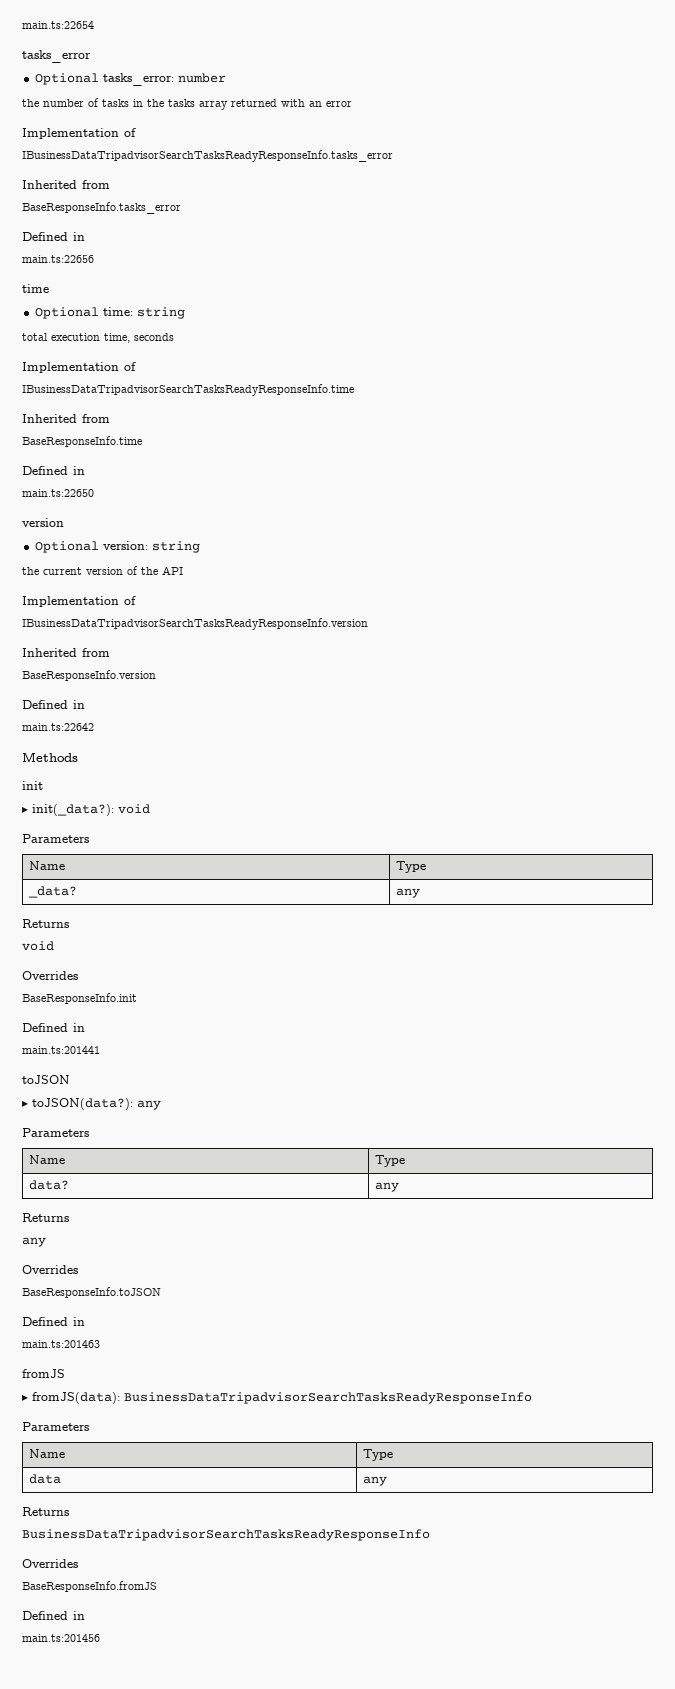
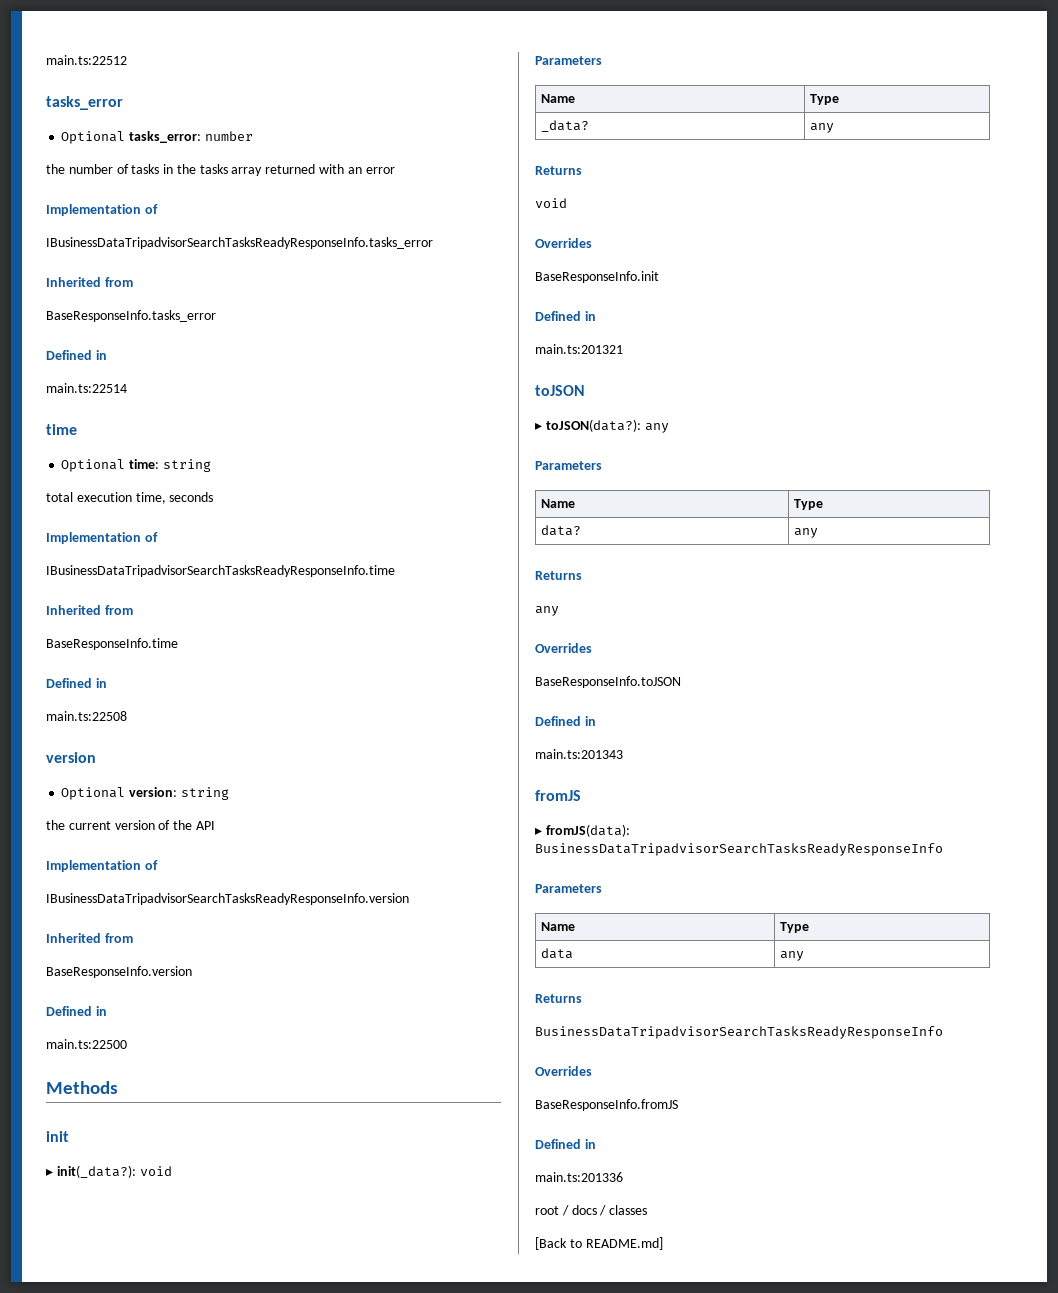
- main.ts:22654
+ main.ts:22512
- main.ts:22656
+ main.ts:22514
- main.ts:22650
+ main.ts:22508
- main.ts:22642
+ main.ts:22500
- main.ts:201441
+ main.ts:201321
- main.ts:201463
+ main.ts:201343
- main.ts:201456
+ main.ts:201336
+ root / docs / classes
+ [Back to README.md]

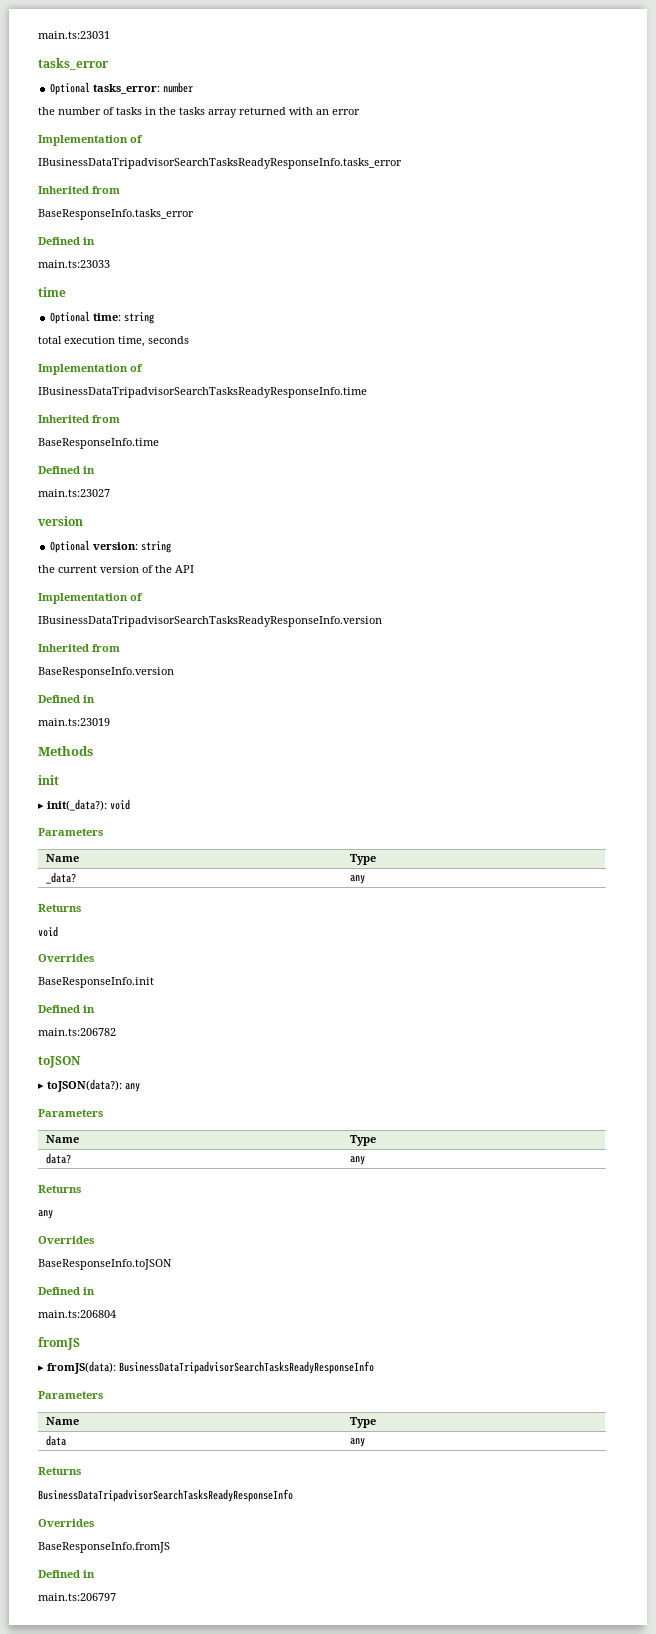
- main.ts:22512
+ main.ts:23031
- main.ts:22514
+ main.ts:23033
- main.ts:22508
+ main.ts:23027
- main.ts:22500
+ main.ts:23019
- main.ts:201321
+ main.ts:206782
- main.ts:201343
+ main.ts:206804
- main.ts:201336
- root / docs / classes
- [Back to README.md]
+ main.ts:206797

